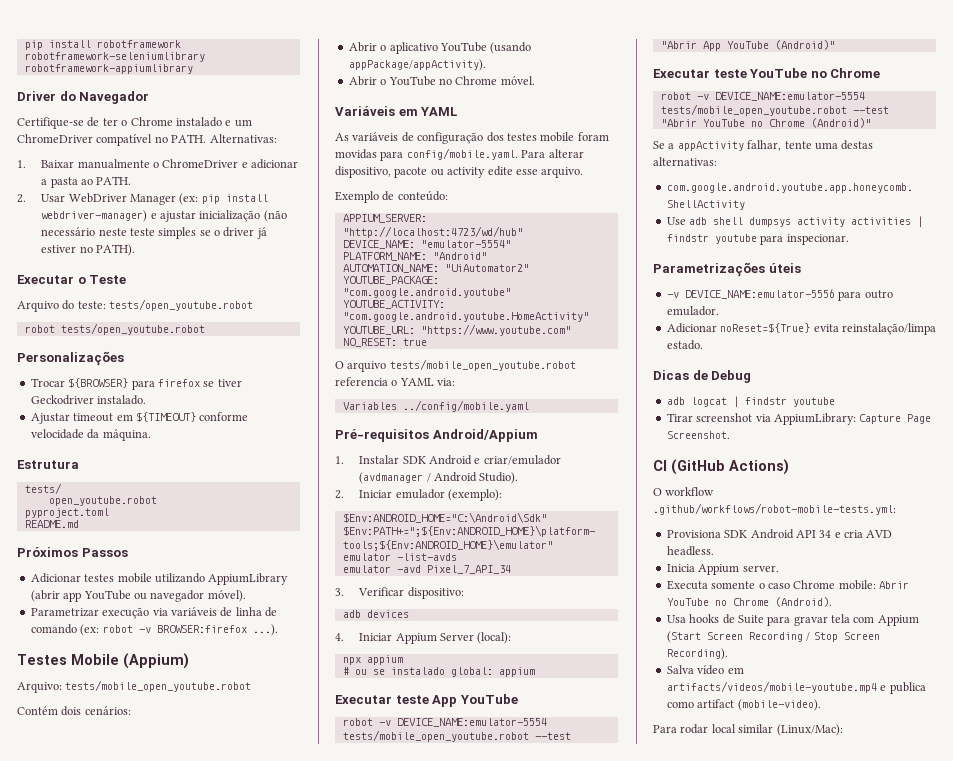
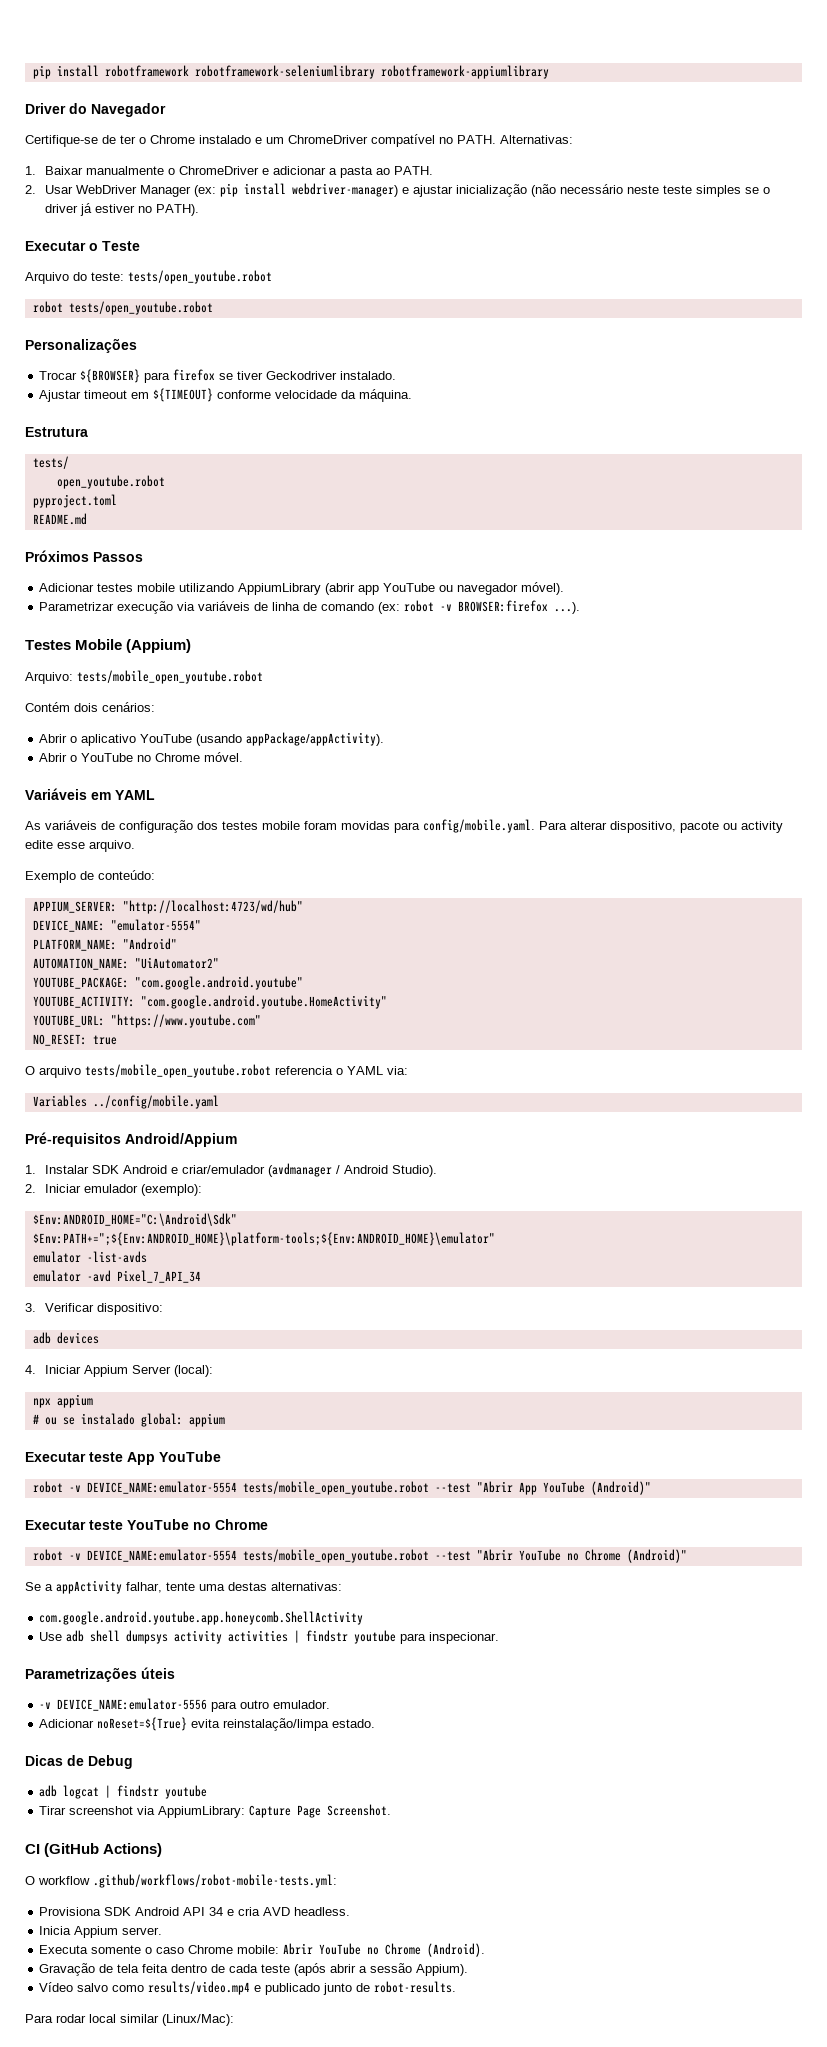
- Usa hooks de Suite para gravar tela com Appium (Start Screen Recording / Stop Screen Recording).
- Salva vídeo em artifacts/videos/mobile-youtube.mp4 e publica como artifact (mobile-video).
+ Gravação de tela feita dentro de cada teste (após abrir a sessão Appium).
+ Vídeo salvo como results/video.mp4 e publicado junto de robot-results.

